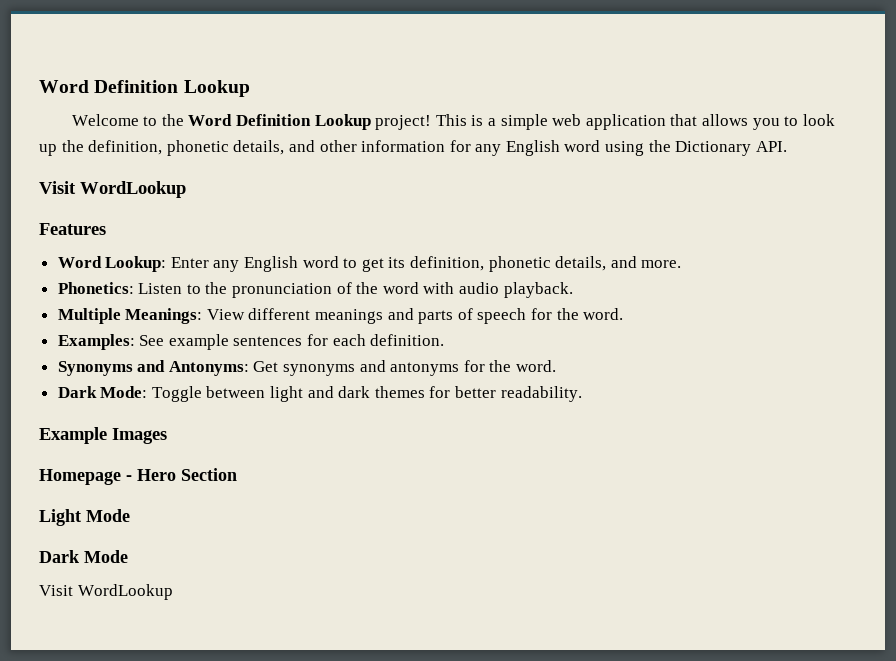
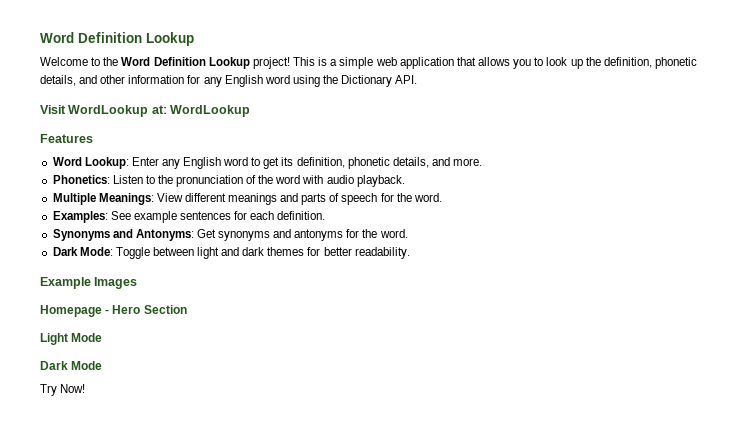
  This is a simple web application that allows you to look up the definition, phonetic details, and other information for any English word using the Dictionary API.
- Visit WordLookup
+ Visit WordLookup at: WordLookup
  Dark Mode
- Visit WordLookup
+ Try Now!

